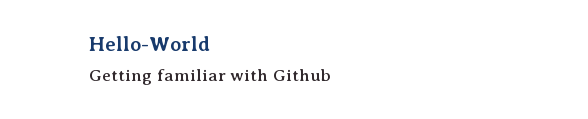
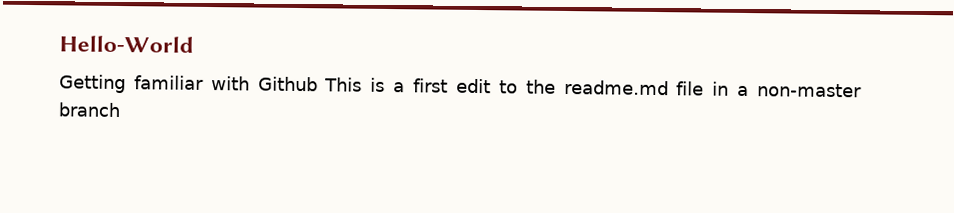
- Getting familiar with Github
+ Getting familiar with Github This is a first edit to the readme.md file in a non-master branch

